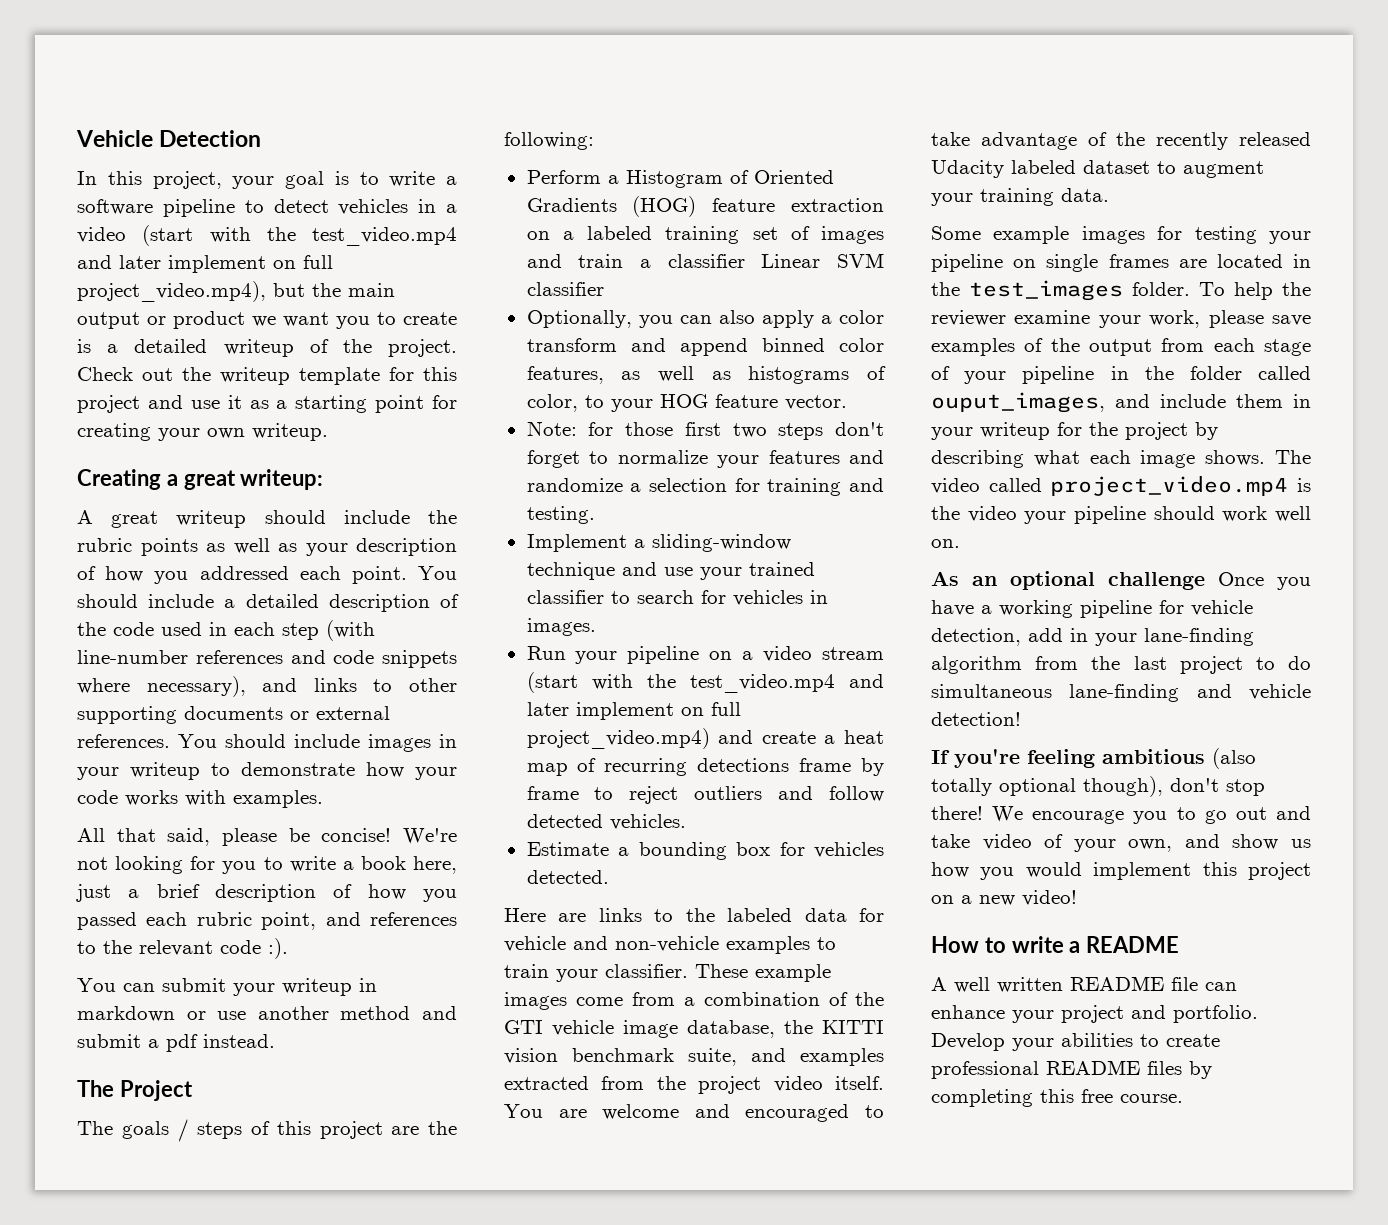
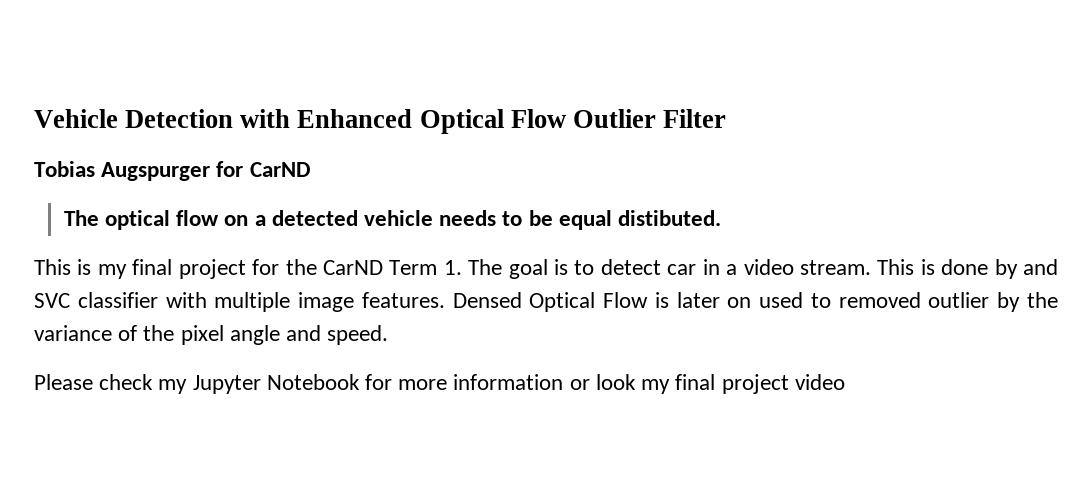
- Vehicle Detection
- In this project, your goal is to write a software pipeline to detect vehicles in a video (start with the test_video.mp4 and later implement on full project_video.mp4), but the main output or product we want you to create is a detailed writeup of the project. Check out the writeup template for this project and use it as a starting point for creating your own writeup.
- Creating a great writeup:
- A great writeup should include the rubric points as well as your description of how you addressed each point. You should include a detailed description of the code used in each step (with line-number references and code snippets where necessary), and links to other supporting documents or external references. You should include images in your writeup to demonstrate how your code works with examples.
- All that said, please be concise! We're not looking for you to write a book here, just a brief description of how you passed each rubric point, and references to the relevant code :).
- You can submit your writeup in markdown or use another method and submit a pdf instead.
- The Project
- The goals / steps of this project are the following:
- Perform a Histogram of Oriented Gradients (HOG) feature extraction on a labeled training set of images and train a classifier Linear SVM classifier
- Optionally, you can also apply a color transform and append binned color features, as well as histograms of color, to your HOG feature vector.
- Note: for those first two steps don't forget to normalize your features and randomize a selection for training and testing.
- Implement a sliding-window technique and use your trained classifier to search for vehicles in images.
- Run your pipeline on a video stream (start with the test_video.mp4 and later implement on full project_video.mp4) and create a heat map of recurring detections frame by frame to reject outliers and follow detected vehicles.
- Estimate a bounding box for vehicles detected.
- Here are links to the labeled data for vehicle and non-vehicle examples to train your classifier. These example images come from a combination of the GTI vehicle image database, the KITTI vision benchmark suite, and examples extracted from the project video itself. You are welcome and encouraged to take advantage of the recently released Udacity labeled dataset to augment your training data.
- Some example images for testing your pipeline on single frames are located in the test_images folder. To help the reviewer examine your work, please save examples of the output from each stage of your pipeline in the folder called ouput_images, and include them in your writeup for the project by describing what each image shows. The video called project_video.mp4 is the video your pipeline should work well on.
- As an optional challenge Once you have a working pipeline for vehicle detection, add in your lane-finding algorithm from the last project to do simultaneous lane-finding and vehicle detection!
- If you're feeling ambitious (also totally optional though), don't stop there! We encourage you to go out and take video of your own, and show us how you would implement this project on a new video!
- How to write a README
- A well written README file can enhance your project and portfolio. Develop your abilities to create professional README files by completing this free course.
+ Vehicle Detection with Enhanced Optical Flow Outlier Filter
+ Tobias Augspurger for CarND
+ The optical flow on a detected vehicle needs to be equal distibuted.
+ This is my final project for the CarND Term 1. The goal is to detect car in a video stream. This is done by and SVC classifier with multiple image features. Densed Optical Flow is later on used to removed outlier by the variance of the pixel angle and speed.
+ Please check my Jupyter Notebook for more information or look my final project video

